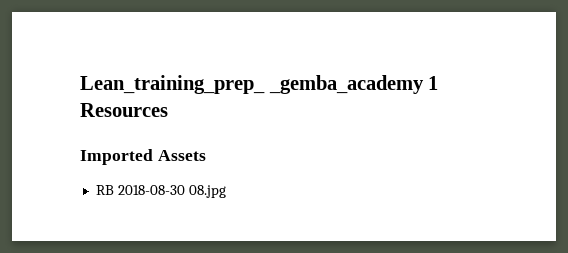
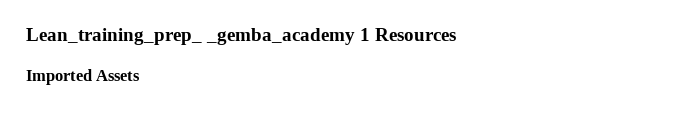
- RB 2018-08-30 08.jpg

